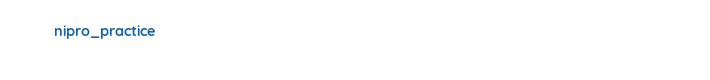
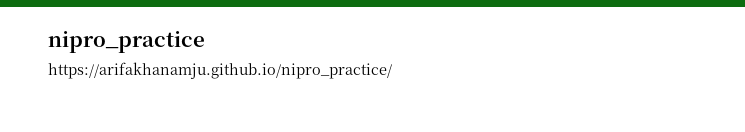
+ https://arifakhanamju.github.io/nipro_practice/

